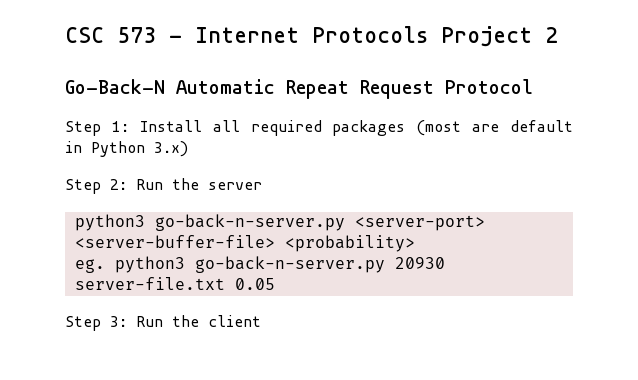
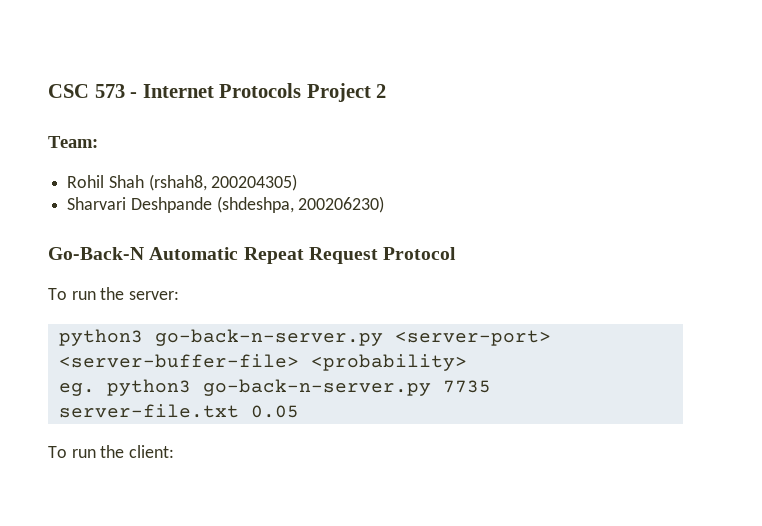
+ Team:
+ Rohil Shah (rshah8, 200204305)
+ Sharvari Deshpande (shdeshpa, 200206230)
- Step 1: Install all required packages (most are default in Python 3.x)
- Step 2: Run the server
+ To run the server:
- eg. python3 go-back-n-server.py 20930 server-file.txt 0.05
+ eg. python3 go-back-n-server.py 7735 server-file.txt 0.05
- Step 3: Run the client
+ To run the client:

